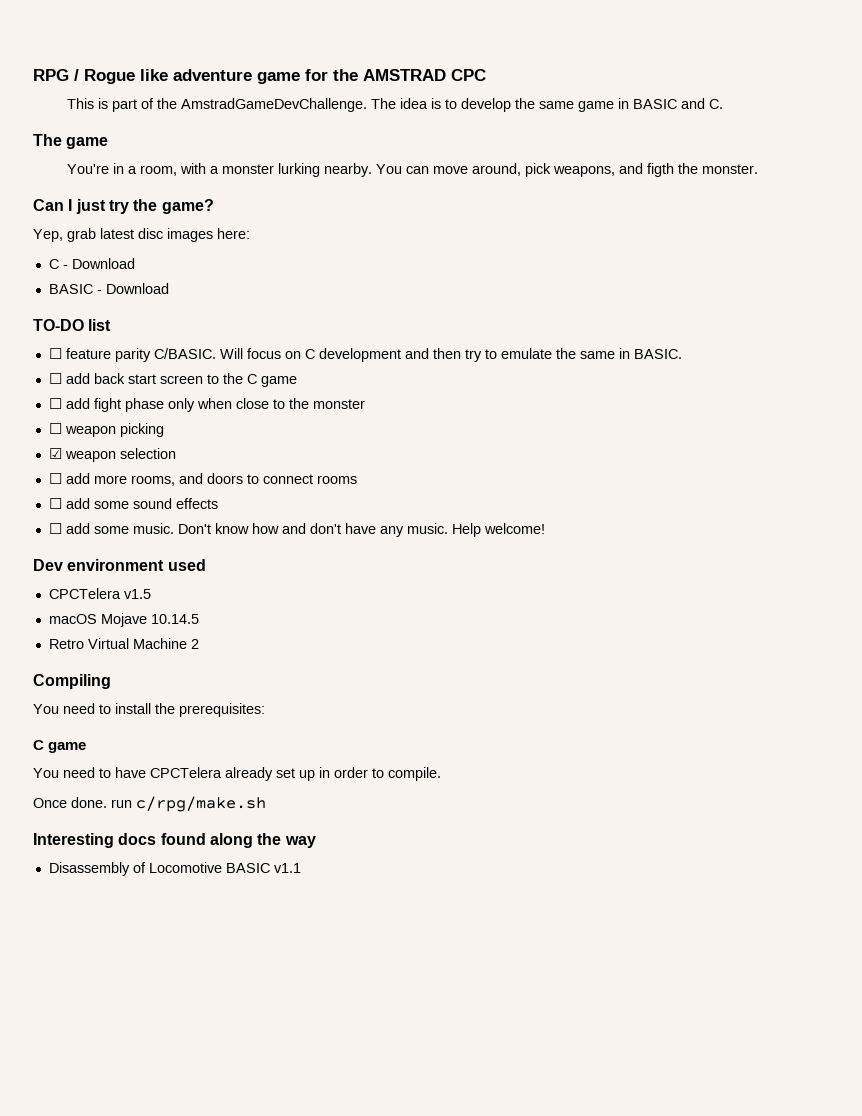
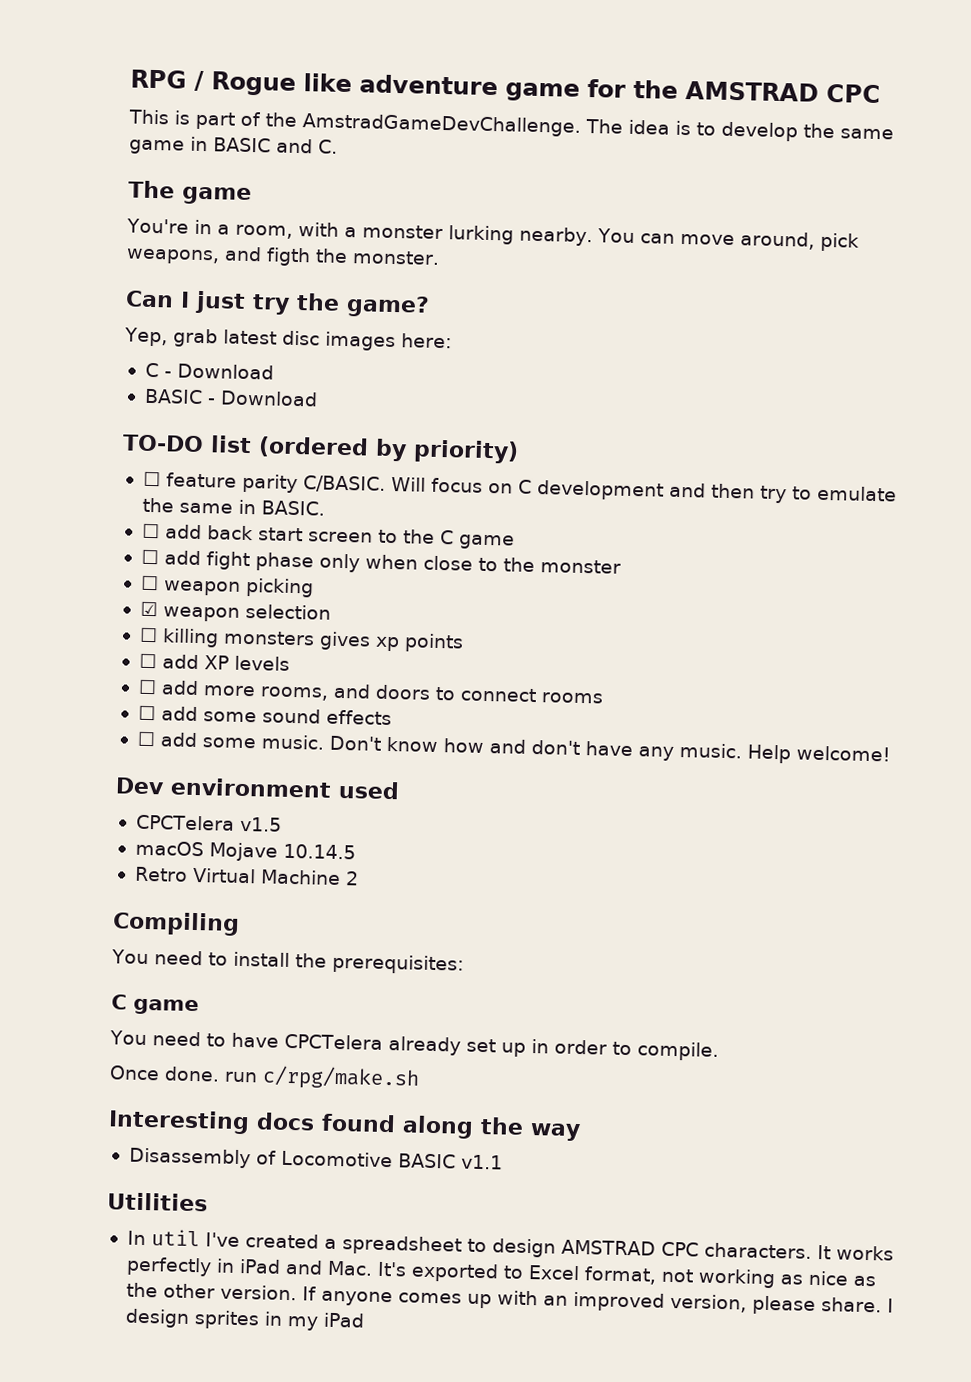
- TO-DO list
+ TO-DO list (ordered by priority)
+ ☐ killing monsters gives xp points
+ ☐ add XP levels
+ Utilities
+ In util I've created a spreadsheet to design AMSTRAD CPC characters. It works perfectly in iPad and Mac. It's exported to Excel format, not working as nice as the other version. If anyone comes up with an improved version, please share. I design sprites in my iPad

